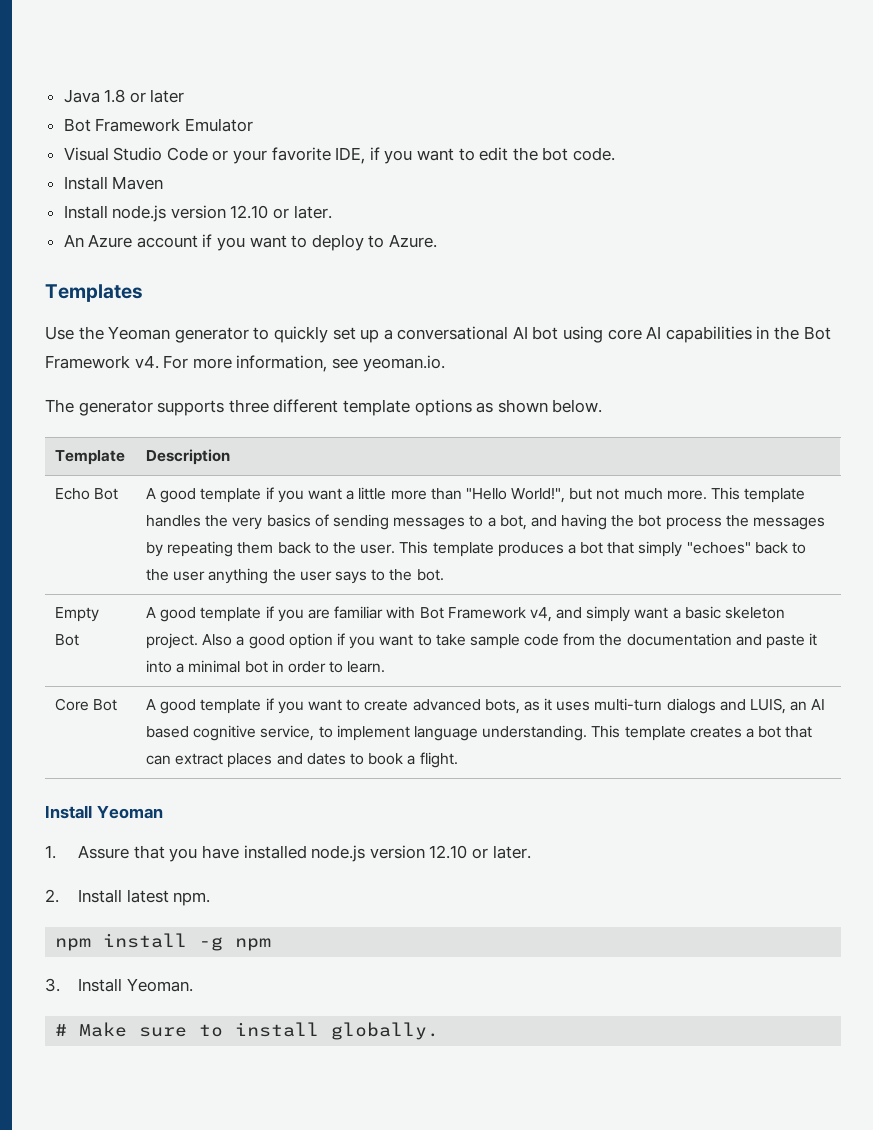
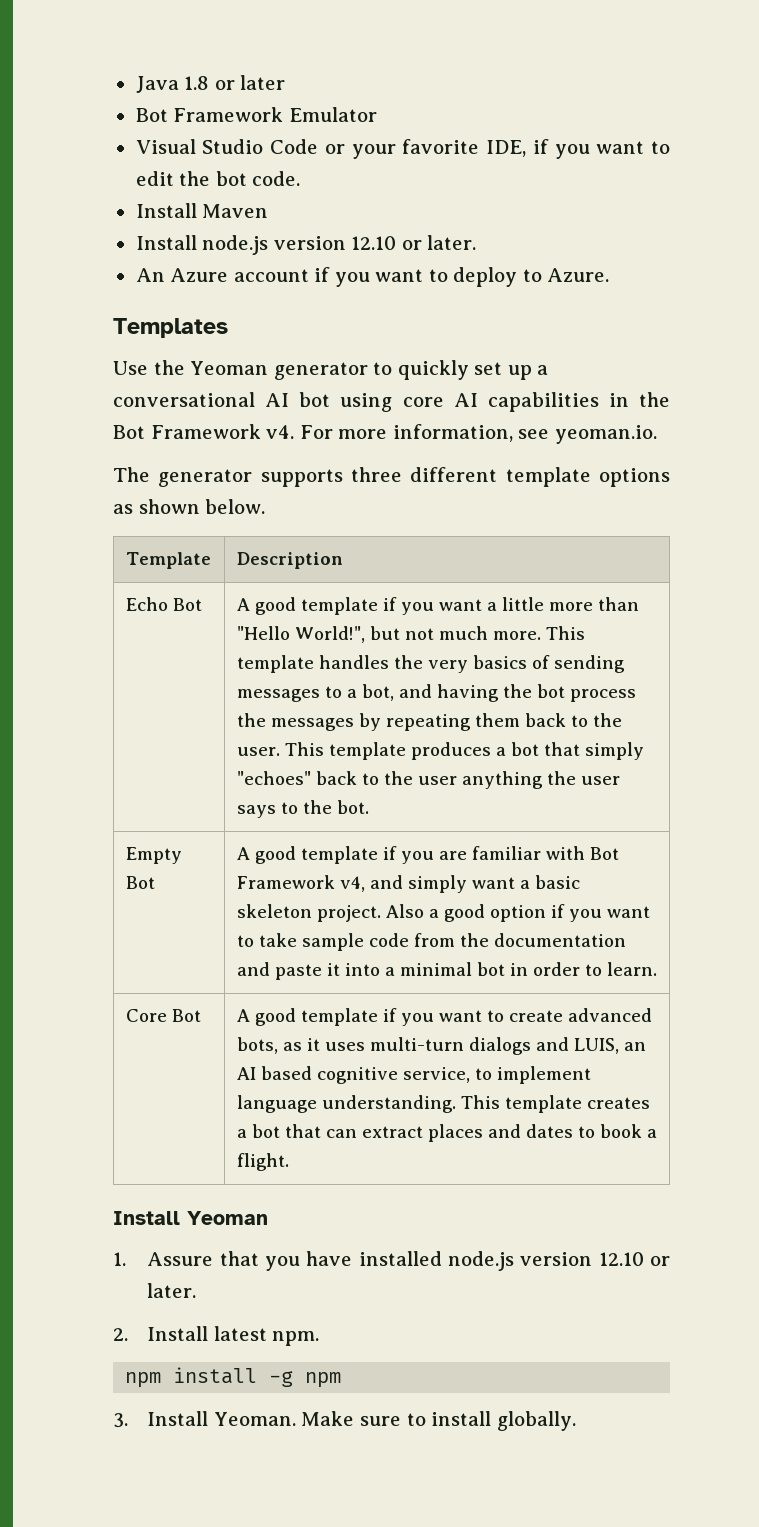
- 3. Install Yeoman.
- # Make sure to install globally.
+ 3. Install Yeoman. Make sure to install globally.

